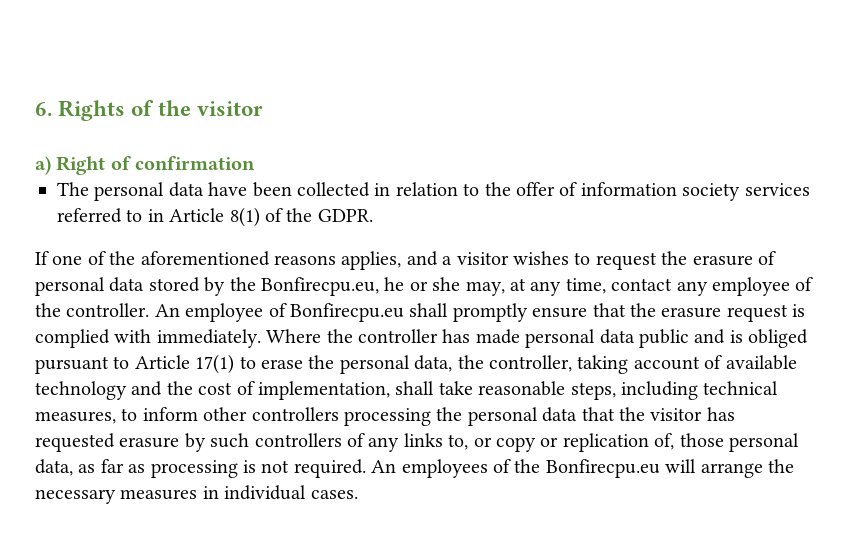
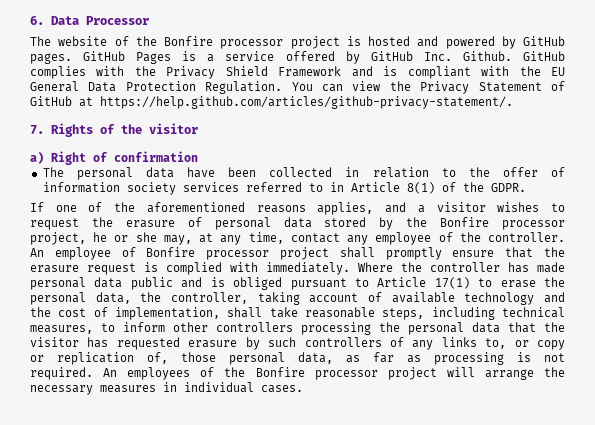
- 6. Rights of the visitor
+ 6. Data Processor
+ The website of the Bonfire processor project is hosted and powered by GitHub pages. GitHub Pages is a service offered by GitHub Inc. Github. GitHub complies with the Privacy Shield Framework and is compliant with the EU General Data Protection Regulation. You can view the Privacy Statement of GitHub at https://help.github.com/articles/github-privacy-statement/.
+ 7. Rights of the visitor
- If one of the aforementioned reasons applies, and a visitor wishes to request the erasure of personal data stored by the Bonfirecpu.eu, he or she may, at any time, contact any employee of the controller.
+ If one of the aforementioned reasons applies, and a visitor wishes to request the erasure of personal data stored by the Bonfire processor project, he or she may, at any time, contact any employee of the controller.
- An employee of Bonfirecpu.eu shall promptly ensure that the erasure request is complied with immediately.
+ An employee of Bonfire processor project shall promptly ensure that the erasure request is complied with immediately.
- An employees of the Bonfirecpu.eu will arrange the necessary measures in individual cases.
+ An employees of the Bonfire processor project will arrange the necessary measures in individual cases.

